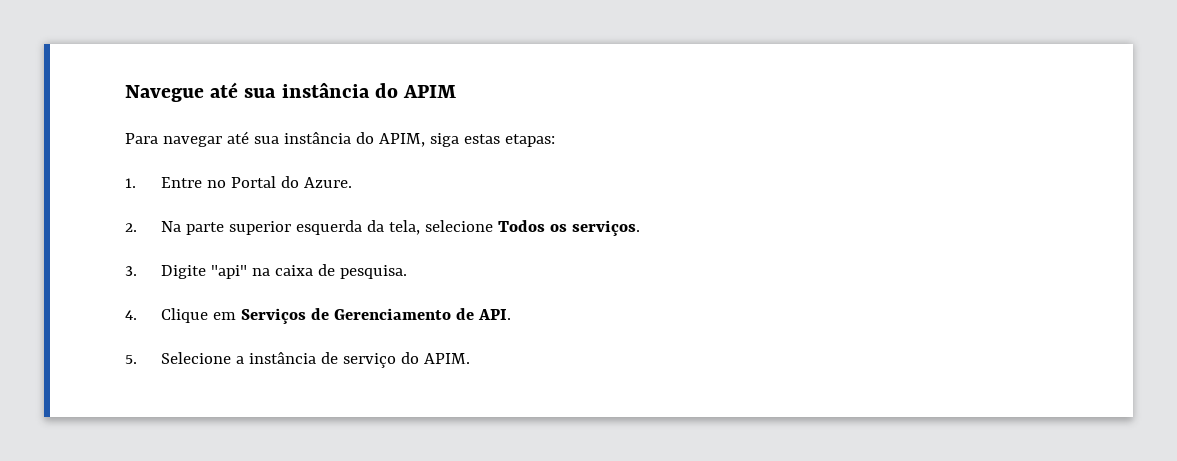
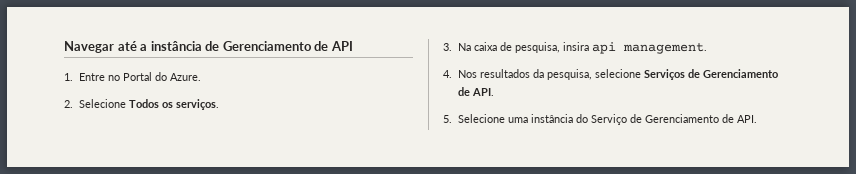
- Navegue até sua instância do APIM
- Para navegar até sua instância do APIM, siga estas etapas:
+ Navegar até a instância de Gerenciamento de API
- 2. Na parte superior esquerda da tela, selecione Todos os serviços.
- 3. Digite "api" na caixa de pesquisa.
- 4. Clique em Serviços de Gerenciamento de API.
+ 2. Selecione Todos os serviços.
+ 3. Na caixa de pesquisa, insira api management.
+ 4. Nos resultados da pesquisa, selecione Serviços de Gerenciamento de API.
- 5. Selecione a instância de serviço do APIM.
+ 5. Selecione uma instância do Serviço de Gerenciamento de API.

